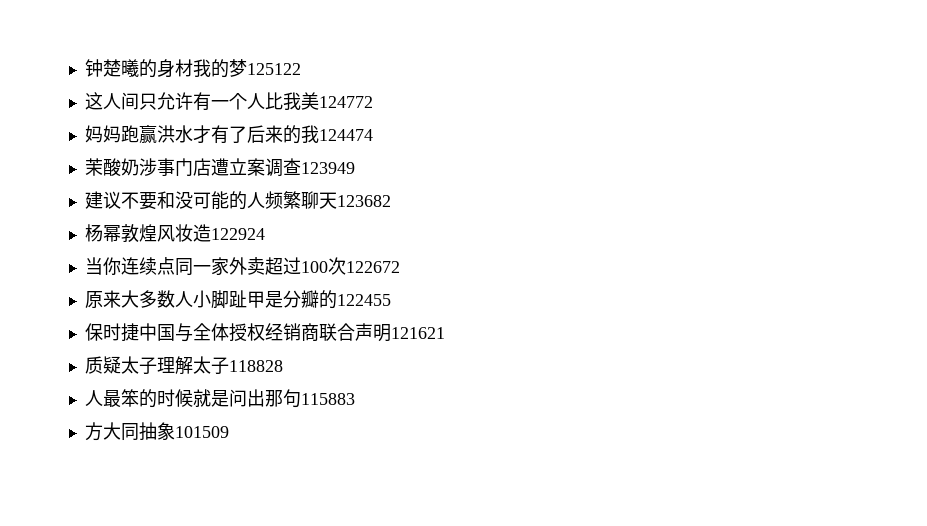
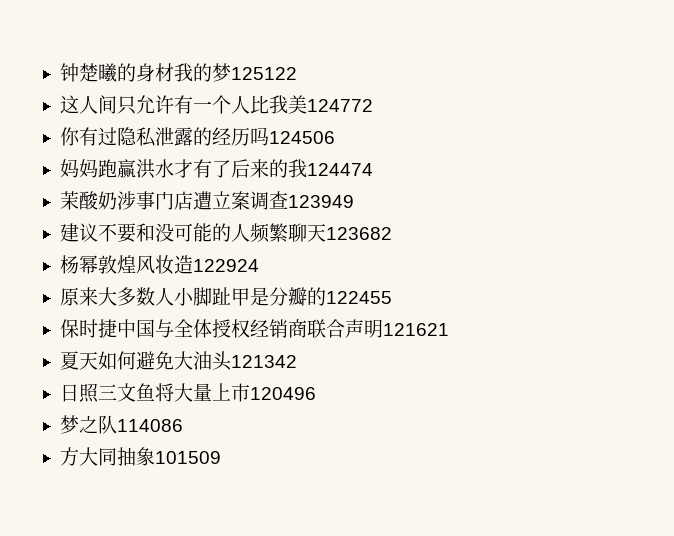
+ 你有过隐私泄露的经历吗124506
- 当你连续点同一家外卖超过100次122672
- 质疑太子理解太子118828
- 人最笨的时候就是问出那句115883
+ 夏天如何避免大油头121342
+ 日照三文鱼将大量上市120496
+ 梦之队114086

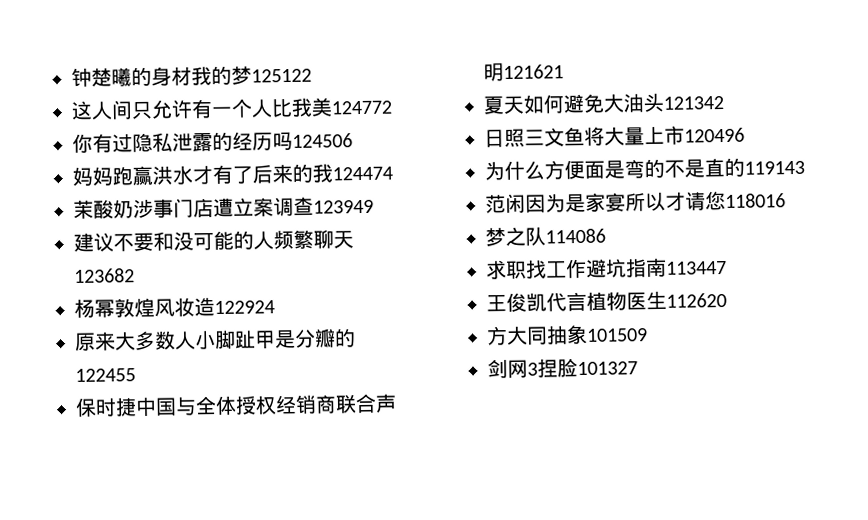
+ 为什么方便面是弯的不是直的119143
+ 范闲因为是家宴所以才请您118016
  梦之队114086
+ 求职找工作避坑指南113447
+ 王俊凯代言植物医生112620
+ 剑网3捏脸101327

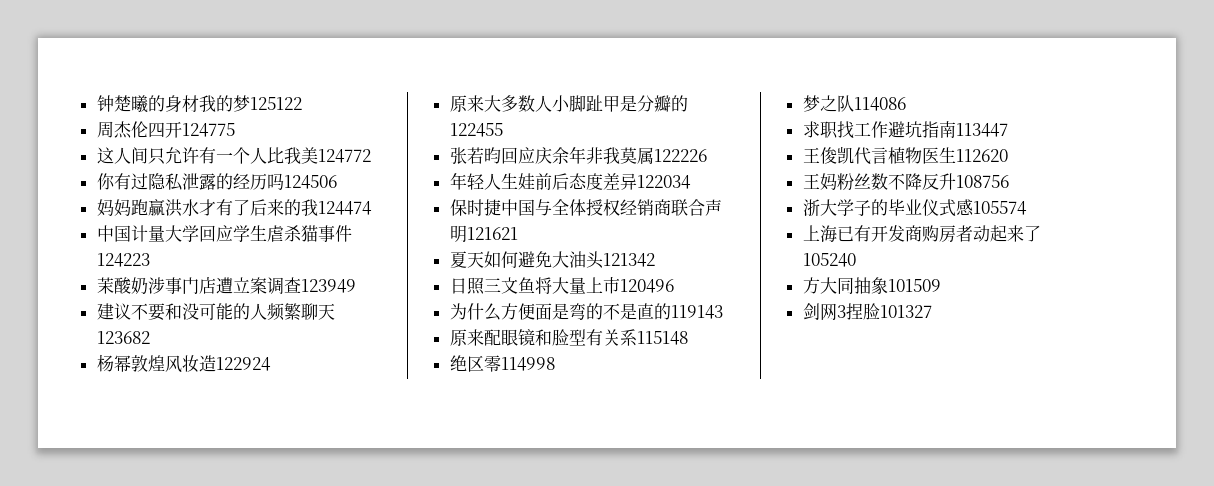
+ 周杰伦四开124775
+ 中国计量大学回应学生虐杀猫事件124223
+ 张若昀回应庆余年非我莫属122226
+ 年轻人生娃前后态度差异122034
- 范闲因为是家宴所以才请您118016
+ 原来配眼镜和脸型有关系115148
+ 绝区零114998
+ 王妈粉丝数不降反升108756
+ 浙大学子的毕业仪式感105574
+ 上海已有开发商购房者动起来了105240

